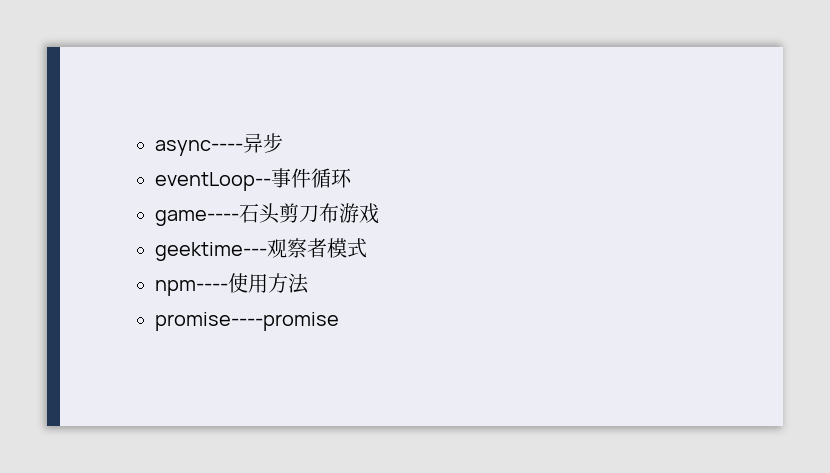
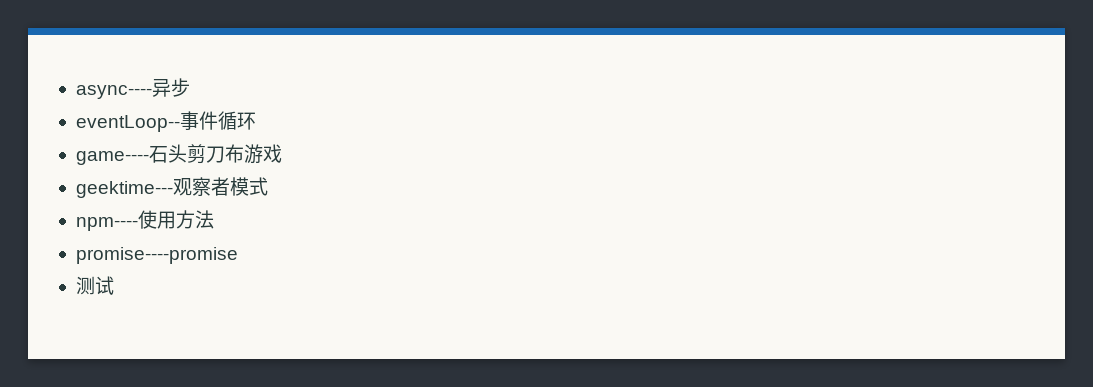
+ 测试

